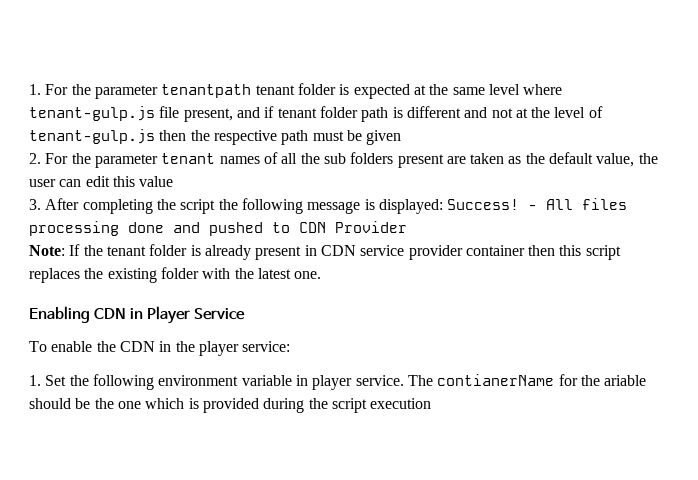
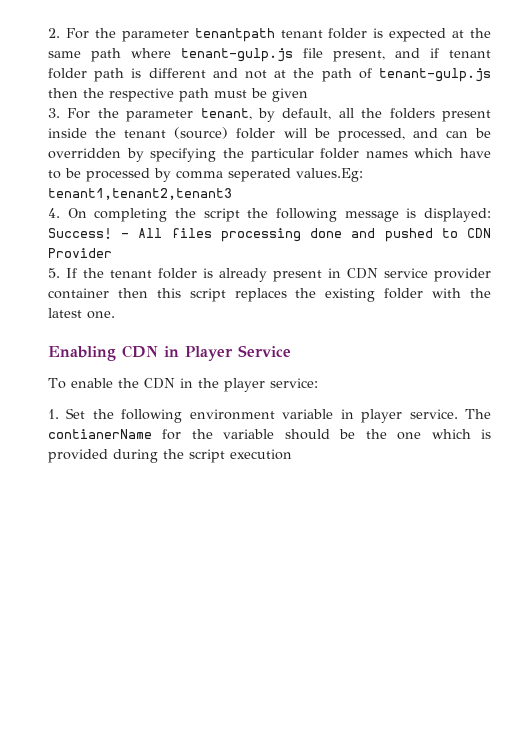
- 1. For the parameter tenantpath tenant folder is expected at the same level where tenant-gulp.js file present, and if tenant folder path is different and not at the level of tenant-gulp.js then the respective path must be given
+ 2. For the parameter tenantpath tenant folder is expected at the same path where tenant-gulp.js file present, and if tenant folder path is different and not at the path of tenant-gulp.js then the respective path must be given
- 2. For the parameter tenant names of all the sub folders present are taken as the default value, the user can edit this value
- 3. After completing the script the following message is displayed: Success!
+ 3. For the parameter tenant, by default, all the folders present inside the tenant (source) folder will be processed, and can be overridden by specifying the particular folder names which have to be processed by comma seperated values.Eg: tenant1,tenant2,tenant3
+ 4. On completing the script the following message is displayed: Success!
- Note: If the tenant folder is already present in CDN service provider container then this script replaces the existing folder with the latest one.
+ 5. If the tenant folder is already present in CDN service provider container then this script replaces the existing folder with the latest one.
- The contianerName for the ariable should be the one which is provided during the script execution
+ The contianerName for the variable should be the one which is provided during the script execution

